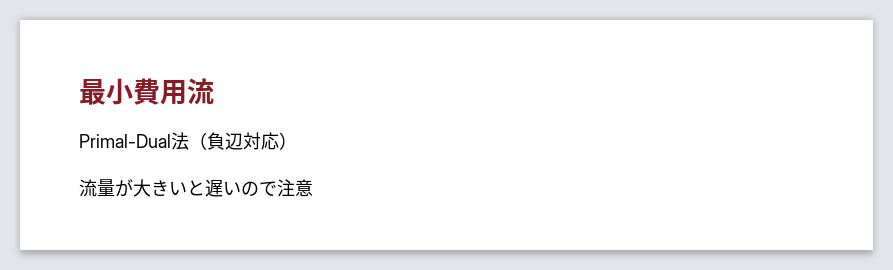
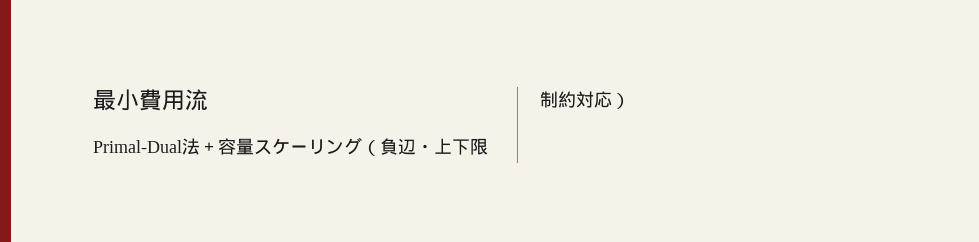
- Primal-Dual法（負辺対応）
- 流量が大きいと遅いので注意
+ Primal-Dual法＋容量スケーリング（負辺・上下限制約対応）

